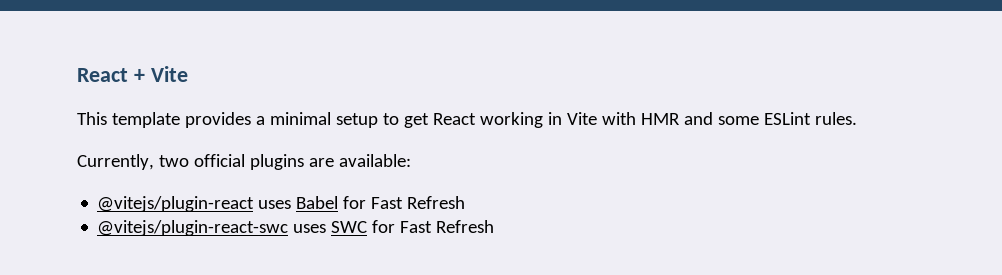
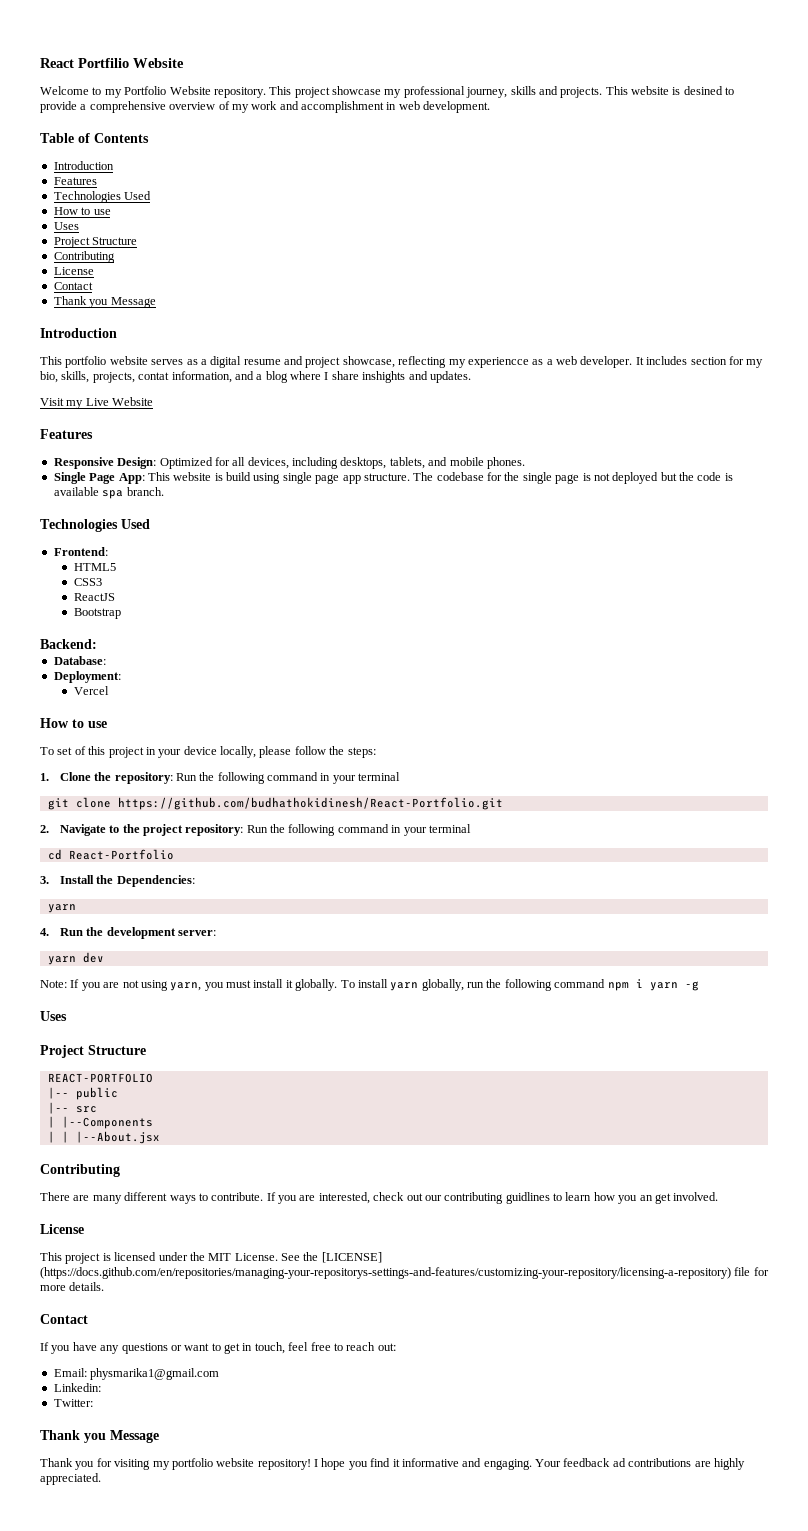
- React + Vite
- This template provides a minimal setup to get React working in Vite with HMR and some ESLint rules.
- Currently, two official plugins are available:
- @vitejs/plugin-react uses Babel for Fast Refresh
- @vitejs/plugin-react-swc uses SWC for Fast Refresh
+ React Portfilio Website
+ Welcome to my Portfolio Website repository. This project showcase my professional journey, skills and projects. This website is desined to provide a comprehensive overview of my work and accomplishment in web development.
+ Table of Contents
+ Introduction
+ Features
+ Technologies Used
+ How to use
+ Uses
+ Project Structure
+ Contributing
+ License
+ Contact
+ Thank you Message
+ Introduction
+ This portfolio website serves as a digital resume and project showcase, reflecting my experiencce as a web developer. It includes section for my bio, skills, projects, contat information, and a blog where I share inshights and updates.
+ Visit my Live Website
+ Features
+ Responsive Design: Optimized for all devices, including desktops, tablets, and mobile phones.
+ Single Page App: This website is build using single page app structure. The codebase for the single page is not deployed but the code is available spa branch.
+ Technologies Used
+ Frontend:
+ HTML5
+ CSS3
+ ReactJS
+ Bootstrap
+ Backend:
+ Database:
+ Deployment:
+ Vercel
+ How to use
+ To set of this project in your device locally, please follow the steps:
+ 1. Clone the repository: Run the following command in your terminal
+ git clone https://github.com/budhathokidinesh/React-Portfolio.git
+ 2. Navigate to the project repository: Run the following command in your terminal
+ cd React-Portfolio
+ 3. Install the Dependencies:
+ yarn
+ 4. Run the development server:
+ yarn dev
+ Note: If you are not using yarn, you must install it globally. To install yarn globally, run the following command npm i yarn -g
+ Uses
+ Project Structure
+ REACT-PORTFOLIO
+ |-- public
+ |-- src
+ | |--Components
+ | | |--About.jsx
+ Contributing
+ There are many different ways to contribute. If you are interested, check out our contributing guidlines to learn how you an get involved.
+ License
+ This project is licensed under the MIT License. See the [LICENSE] (https://docs.github.com/en/repositories/managing-your-repositorys-settings-and-features/customizing-your-repository/licensing-a-repository) file for more details.
+ Contact
+ If you have any questions or want to get in touch, feel free to reach out:
+ Email: physmarika1@gmail.com
+ Linkedin:
+ Twitter:
+ Thank you Message
+ Thank you for visiting my portfolio website repository! I hope you find it informative and engaging. Your feedback ad contributions are highly appreciated.

